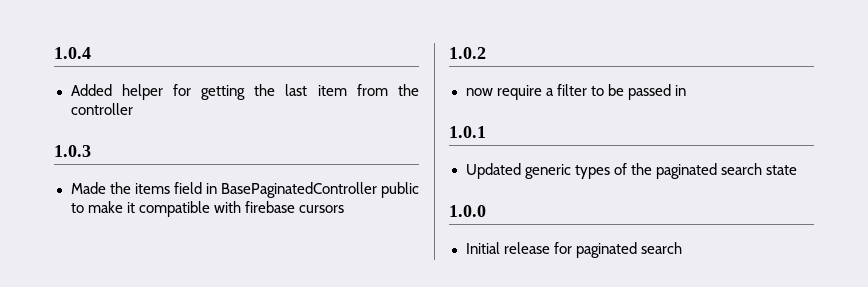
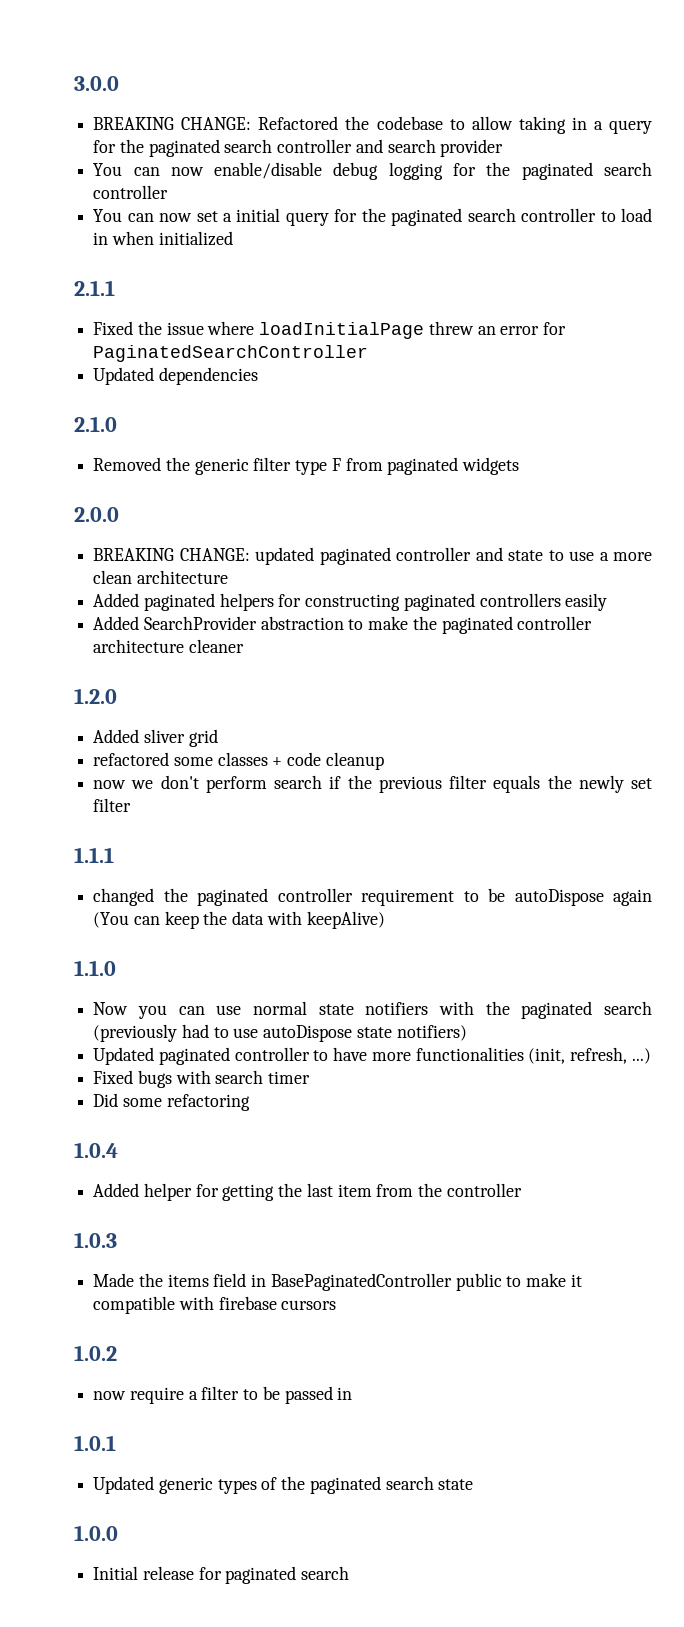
+ 3.0.0
+ BREAKING CHANGE: Refactored the codebase to allow taking in a query for the paginated search controller and search provider
+ You can now enable/disable debug logging for the paginated search controller
+ You can now set a initial query for the paginated search controller to load in when initialized
+ 2.1.1
+ Fixed the issue where loadInitialPage threw an error for PaginatedSearchController
+ Updated dependencies
+ 2.1.0
+ Removed the generic filter type F from paginated widgets
+ 2.0.0
+ BREAKING CHANGE: updated paginated controller and state to use a more clean architecture
+ Added paginated helpers for constructing paginated controllers easily
+ Added SearchProvider abstraction to make the paginated controller architecture cleaner
+ 1.2.0
+ Added sliver grid
+ refactored some classes + code cleanup
+ now we don't perform search if the previous filter equals the newly set filter
+ 1.1.1
+ changed the paginated controller requirement to be autoDispose again (You can keep the data with keepAlive)
+ 1.1.0
+ Now you can use normal state notifiers with the paginated search (previously had to use autoDispose state notifiers)
+ Updated paginated controller to have more functionalities (init, refresh, ...)
+ Fixed bugs with search timer
+ Did some refactoring

